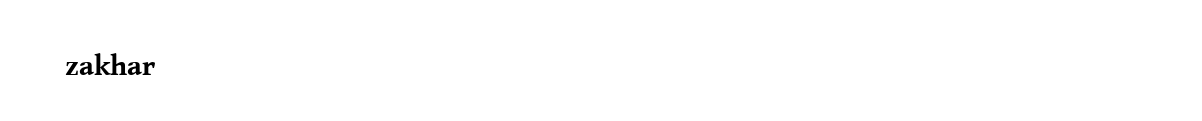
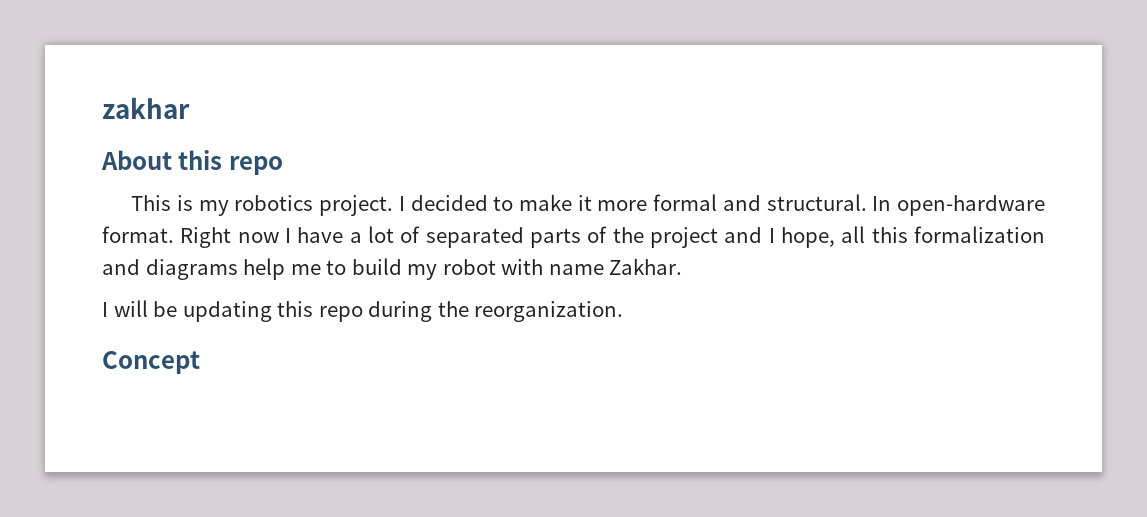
+ About this repo
+ This is my robotics project. I decided to make it more formal and structural. In open-hardware format. Right now I have a lot of separated parts of the project and I hope, all this formalization and diagrams help me to build my robot with name Zakhar.
+ I will be updating this repo during the reorganization.
+ Concept

